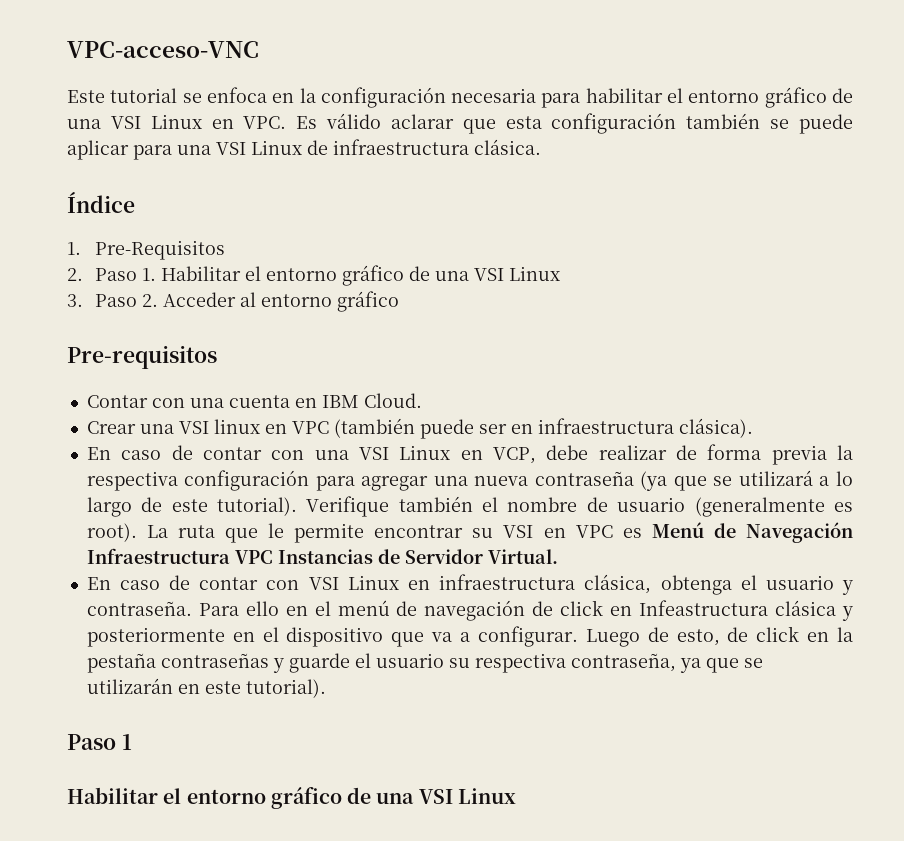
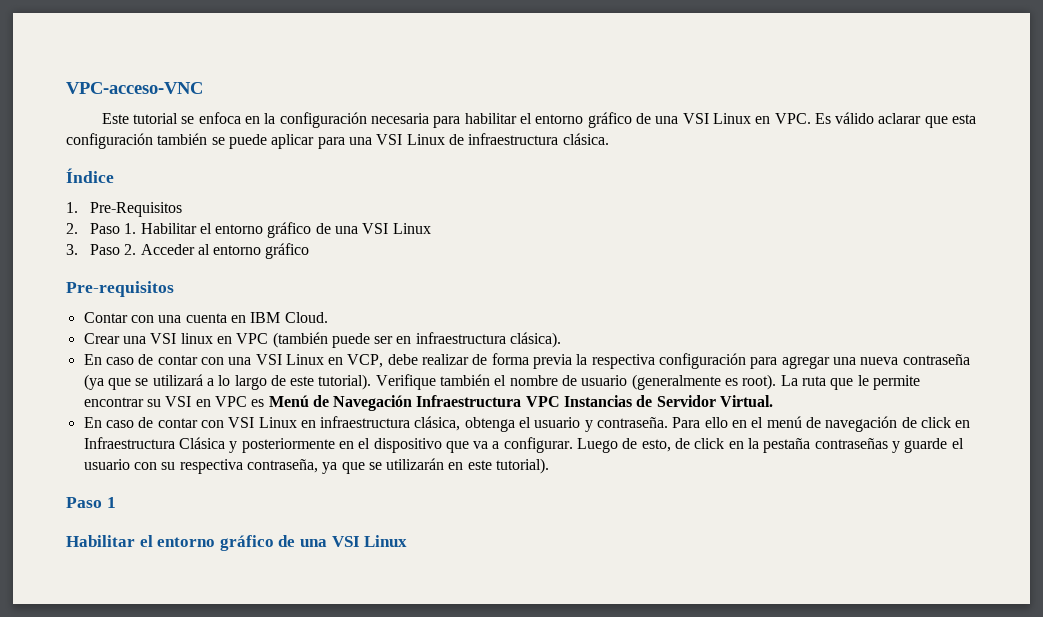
- Para ello en el menú de navegación de click en Infeastructura clásica y posteriormente en el dispositivo que va a configurar.
+ Para ello en el menú de navegación de click en Infraestructura Clásica y posteriormente en el dispositivo que va a configurar.
- Luego de esto, de click en la pestaña contraseñas y guarde el usuario su respectiva contraseña, ya que se utilizarán en este tutorial).
+ Luego de esto, de click en la pestaña contraseñas y guarde el usuario con su respectiva contraseña, ya que se utilizarán en este tutorial).

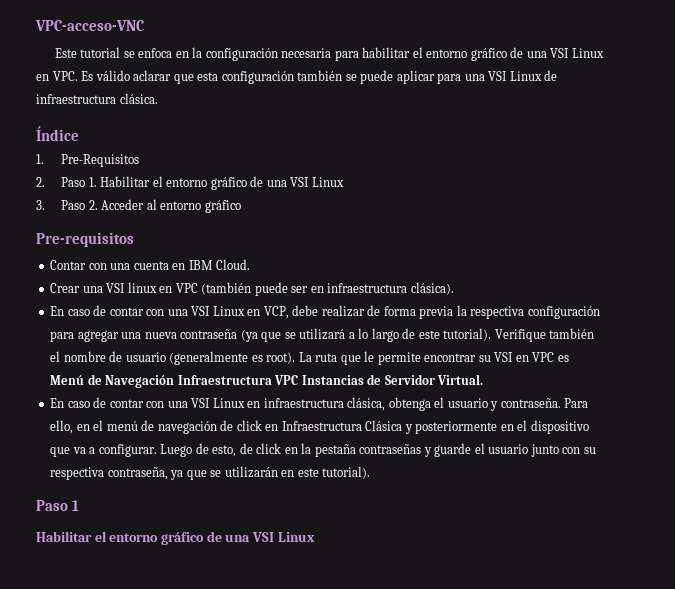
- En caso de contar con VSI Linux en infraestructura clásica, obtenga el usuario y contraseña.
+ En caso de contar con una VSI Linux en infraestructura clásica, obtenga el usuario y contraseña.
- Para ello en el menú de navegación de click en Infraestructura Clásica y posteriormente en el dispositivo que va a configurar.
+ Para ello, en el menú de navegación de click en Infraestructura Clásica y posteriormente en el dispositivo que va a configurar.
- Luego de esto, de click en la pestaña contraseñas y guarde el usuario con su respectiva contraseña, ya que se utilizarán en este tutorial).
+ Luego de esto, de click en la pestaña contraseñas y guarde el usuario junto con su respectiva contraseña, ya que se utilizarán en este tutorial).

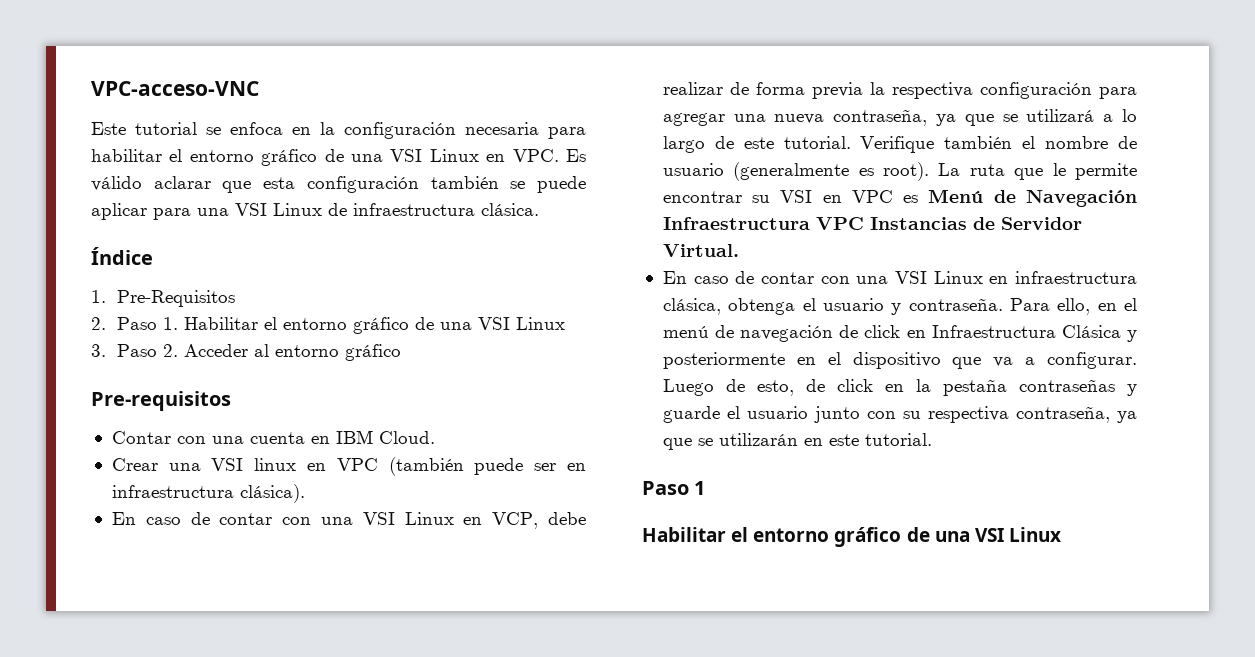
- En caso de contar con una VSI Linux en VCP, debe realizar de forma previa la respectiva configuración para agregar una nueva contraseña (ya que se utilizará a lo largo de este tutorial).
+ En caso de contar con una VSI Linux en VCP, debe realizar de forma previa la respectiva configuración para agregar una nueva contraseña, ya que se utilizará a lo largo de este tutorial.
- Luego de esto, de click en la pestaña contraseñas y guarde el usuario junto con su respectiva contraseña, ya que se utilizarán en este tutorial).
+ Luego de esto, de click en la pestaña contraseñas y guarde el usuario junto con su respectiva contraseña, ya que se utilizarán en este tutorial.

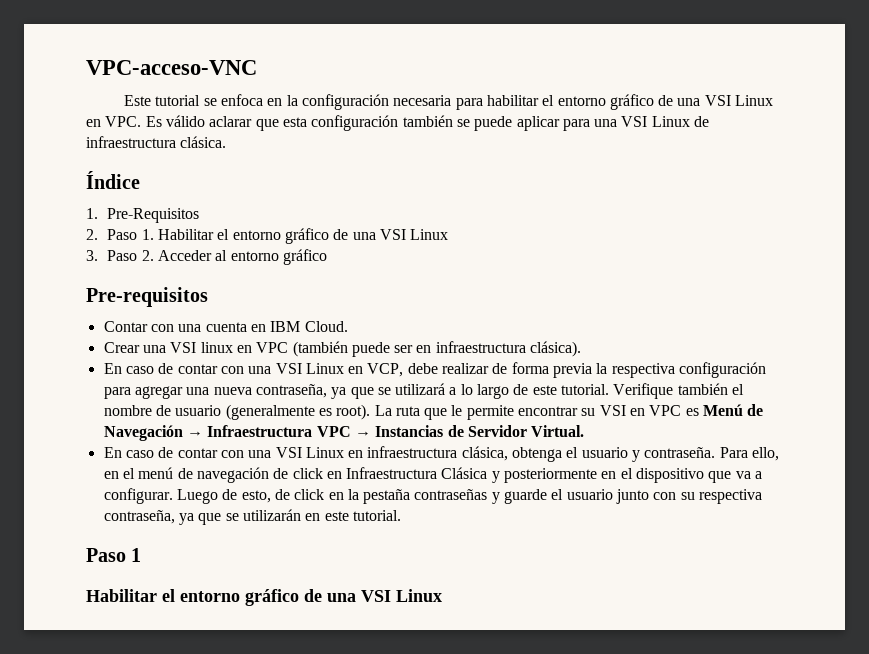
- La ruta que le permite encontrar su VSI en VPC es Menú de Navegación Infraestructura VPC Instancias de Servidor Virtual.
+ La ruta que le permite encontrar su VSI en VPC es Menú de Navegación → Infraestructura VPC → Instancias de Servidor Virtual.

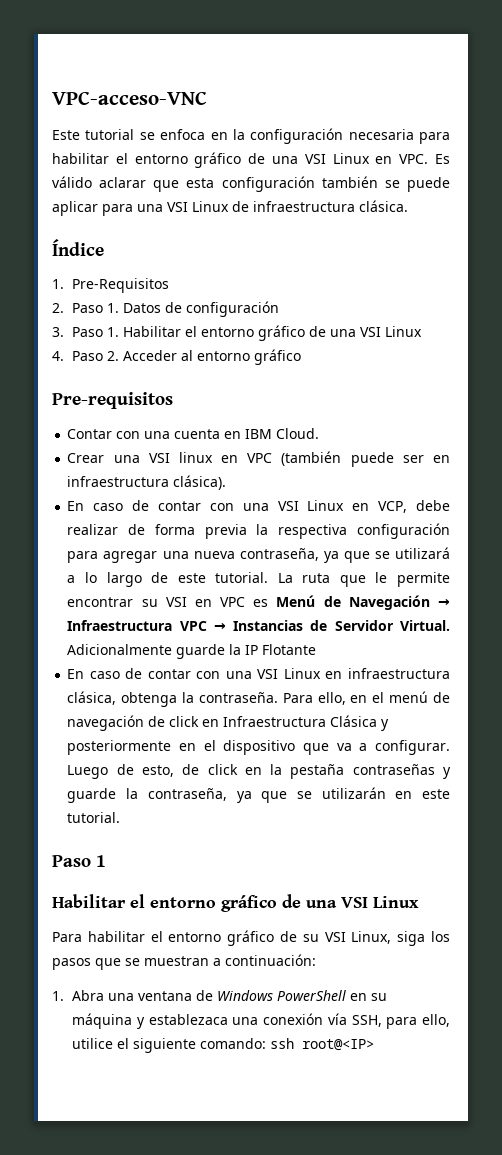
- 2. Paso 1. Habilitar el entorno gráfico de una VSI Linux
- 3. Paso 2. Acceder al entorno gráfico
+ 2. Paso 1. Datos de configuración
+ 3. Paso 1. Habilitar el entorno gráfico de una VSI Linux
+ 4. Paso 2. Acceder al entorno gráfico
- Verifique también el nombre de usuario (generalmente es root).
+ Adicionalmente guarde la IP Flotante
- En caso de contar con una VSI Linux en infraestructura clásica, obtenga el usuario y contraseña.
+ En caso de contar con una VSI Linux en infraestructura clásica, obtenga la contraseña.
- Luego de esto, de click en la pestaña contraseñas y guarde el usuario junto con su respectiva contraseña, ya que se utilizarán en este tutorial.
+ Luego de esto, de click en la pestaña contraseñas y guarde la contraseña, ya que se utilizarán en este tutorial.
+ Para habilitar el entorno gráfico de su VSI Linux, siga los pasos que se muestran a continuación:
+ 1. Abra una ventana de Windows PowerShell en su máquina y establezaca una conexión vía SSH, para ello, utilice el siguiente comando: ssh root@<IP>

